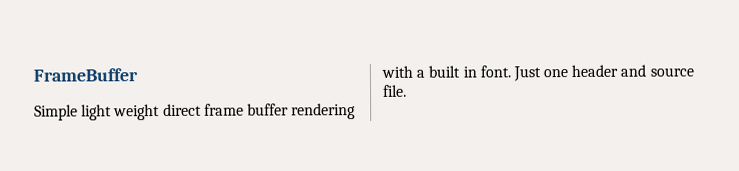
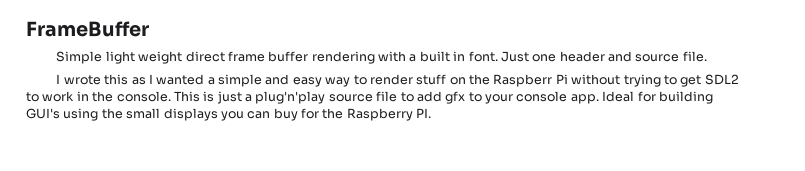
+ I wrote this as I wanted a simple and easy way to render stuff on the Raspberr Pi without trying to get SDL2 to work in the console. This is just a plug'n'play source file to add gfx to your console app. Ideal for building GUI's using the small displays you can buy for the Raspberry PI.

